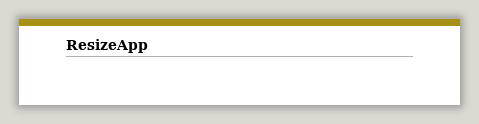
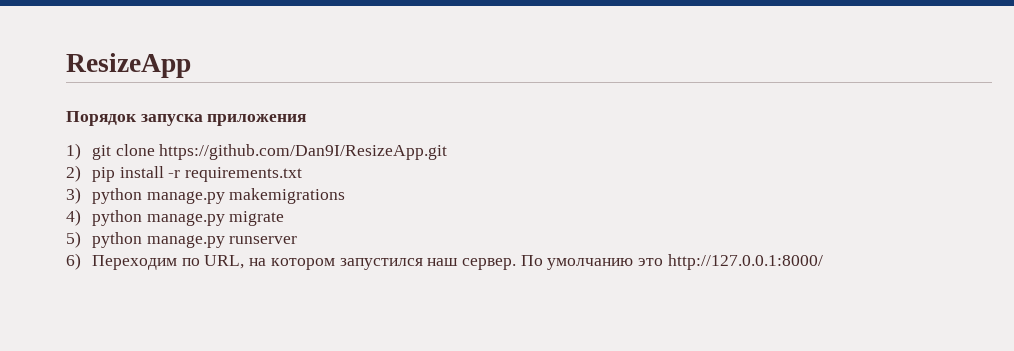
+ Порядок запуска приложения
+ 1) git clone https://github.com/Dan9I/ResizeApp.git
+ 2) pip install -r requirements.txt
+ 3) python manage.py makemigrations
+ 4) python manage.py migrate
+ 5) python manage.py runserver
+ 6) Переходим по URL, на котором запустился наш сервер. По умолчанию это http://127.0.0.1:8000/

